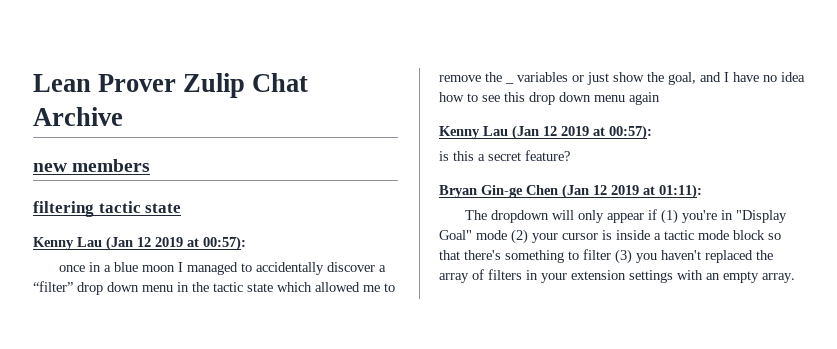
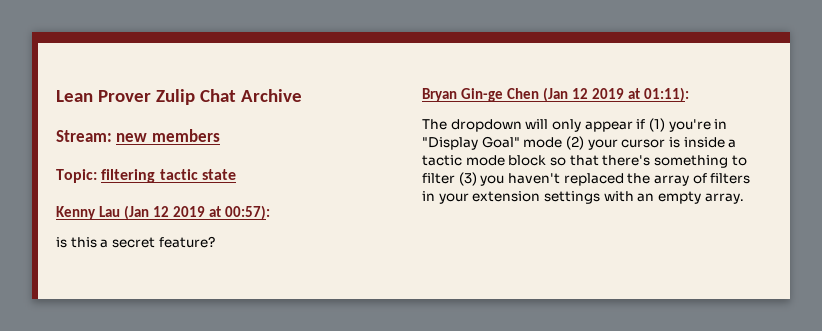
- new members
+ Stream: new members
- filtering tactic state
+ Topic: filtering tactic state
- once in a blue moon I managed to accidentally discover a “filter” drop down menu in the tactic state which allowed me to remove the _ variables or just show the goal, and I have no idea how to see this drop down menu again
- Kenny Lau (Jan 12 2019 at 00:57):

